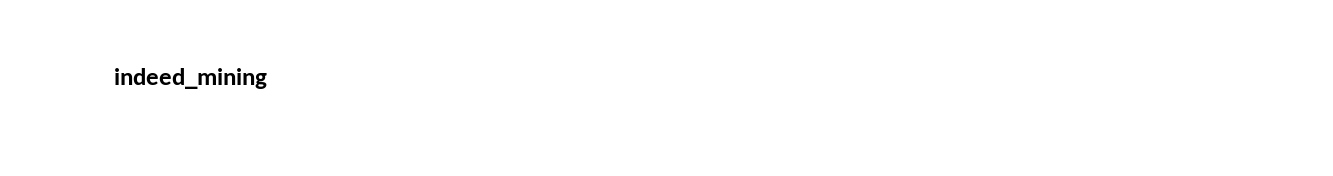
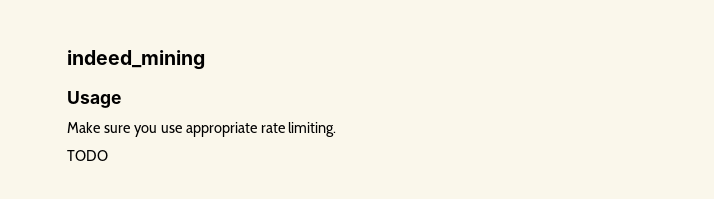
+ Usage
+ Make sure you use appropriate rate limiting.
+ TODO

